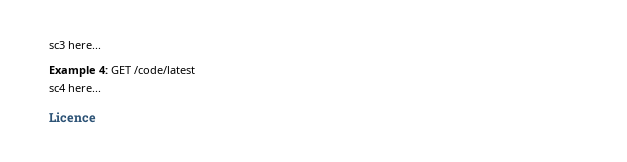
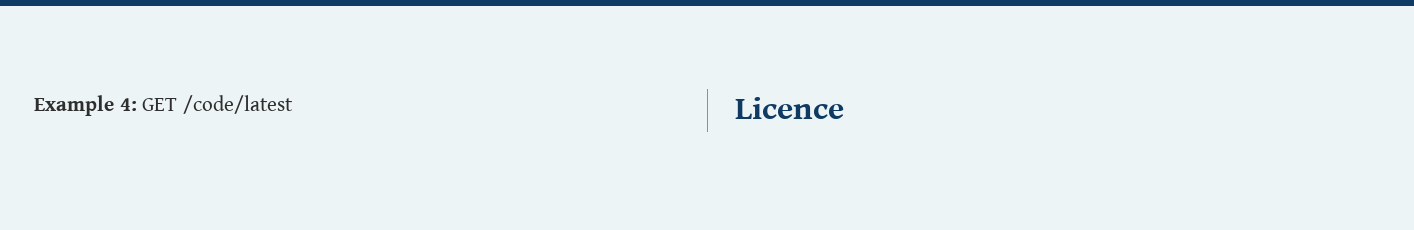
- sc3 here...
- sc4 here...

